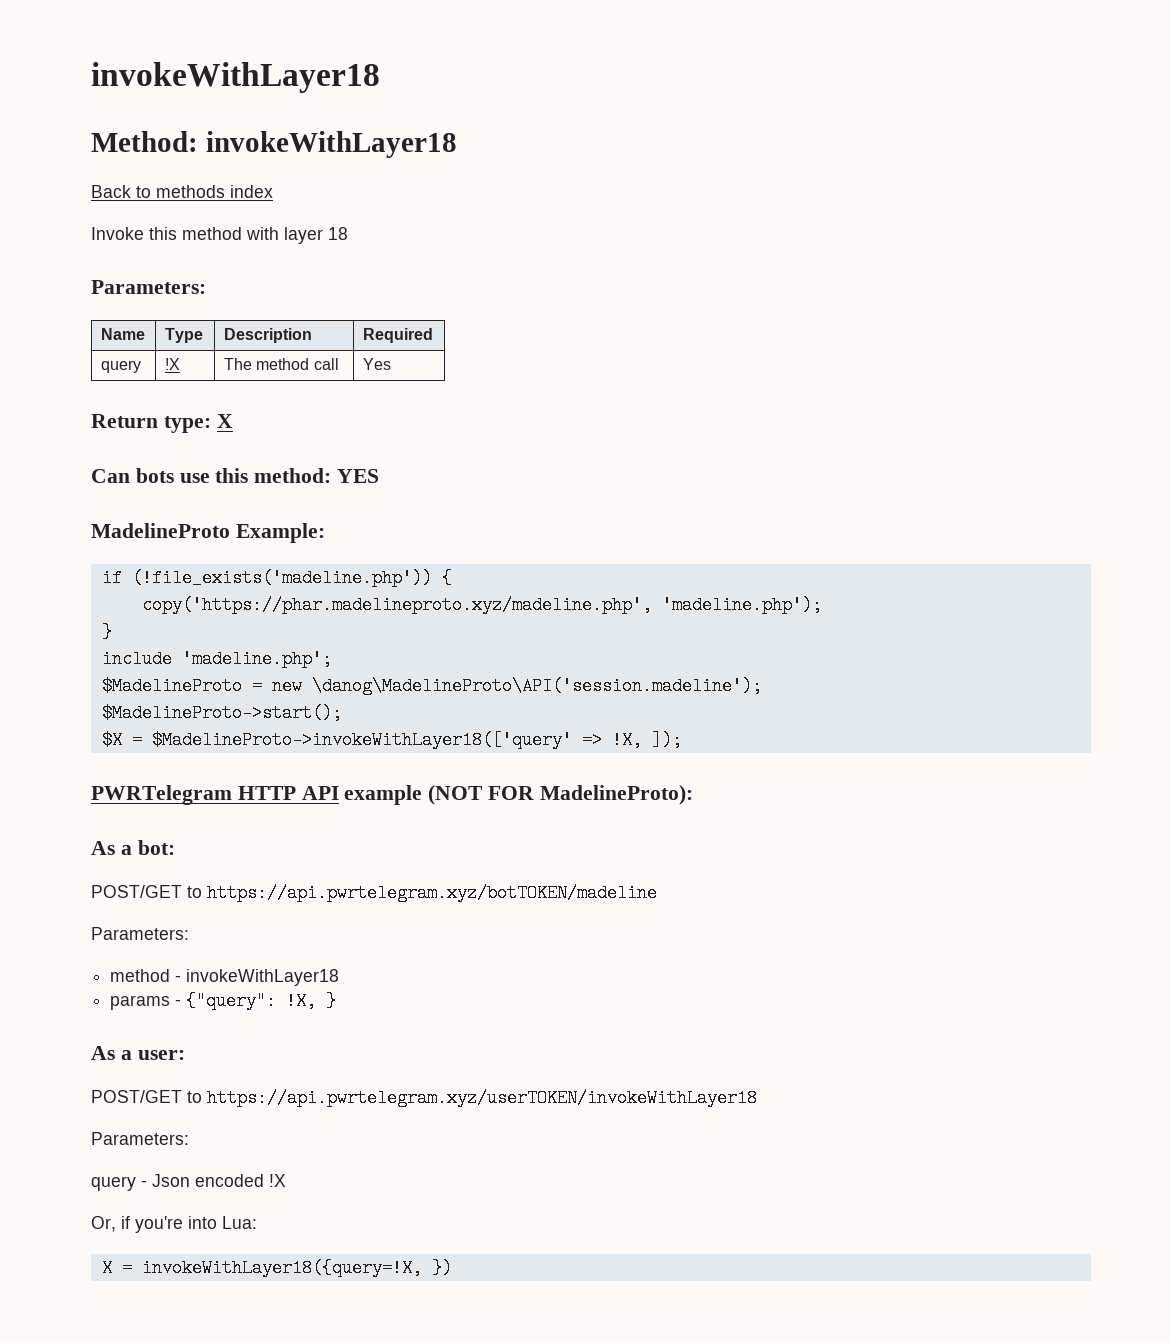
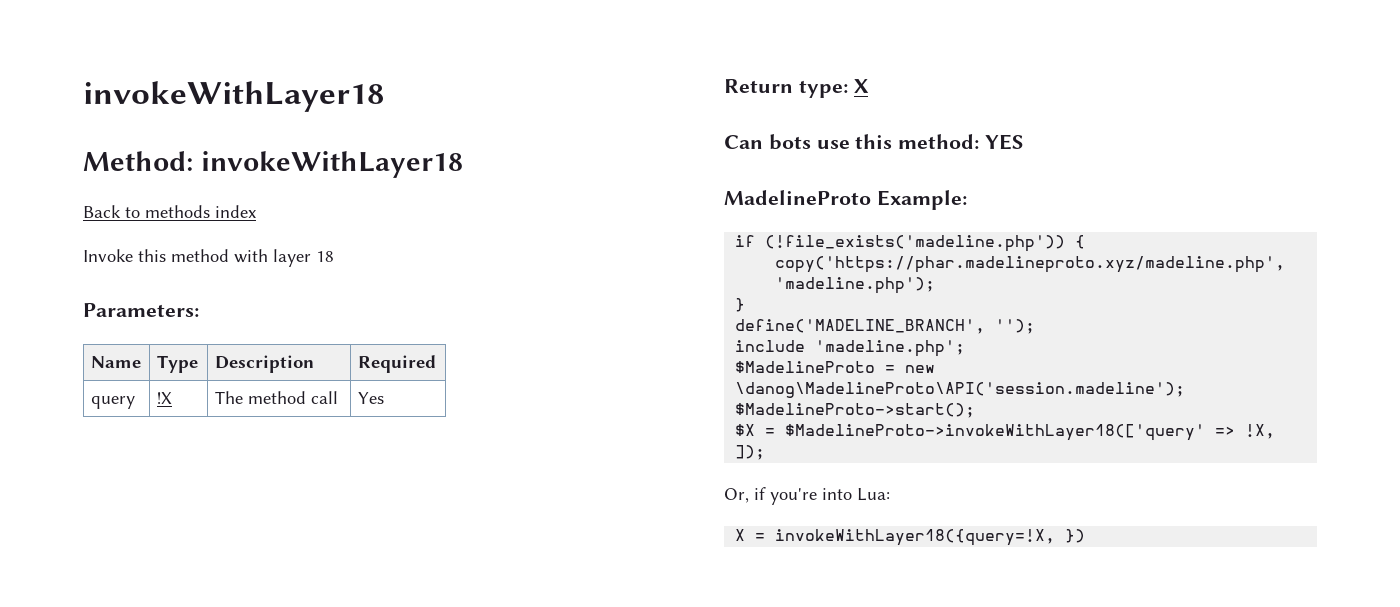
+ define('MADELINE_BRANCH', '');
- PWRTelegram HTTP API example (NOT FOR MadelineProto):
- As a bot:
- POST/GET to https://api.pwrtelegram.xyz/botTOKEN/madeline
- Parameters:
- method - invokeWithLayer18
- params - {"query": !X, }
- As a user:
- POST/GET to https://api.pwrtelegram.xyz/userTOKEN/invokeWithLayer18
- Parameters:
- query - Json encoded !X

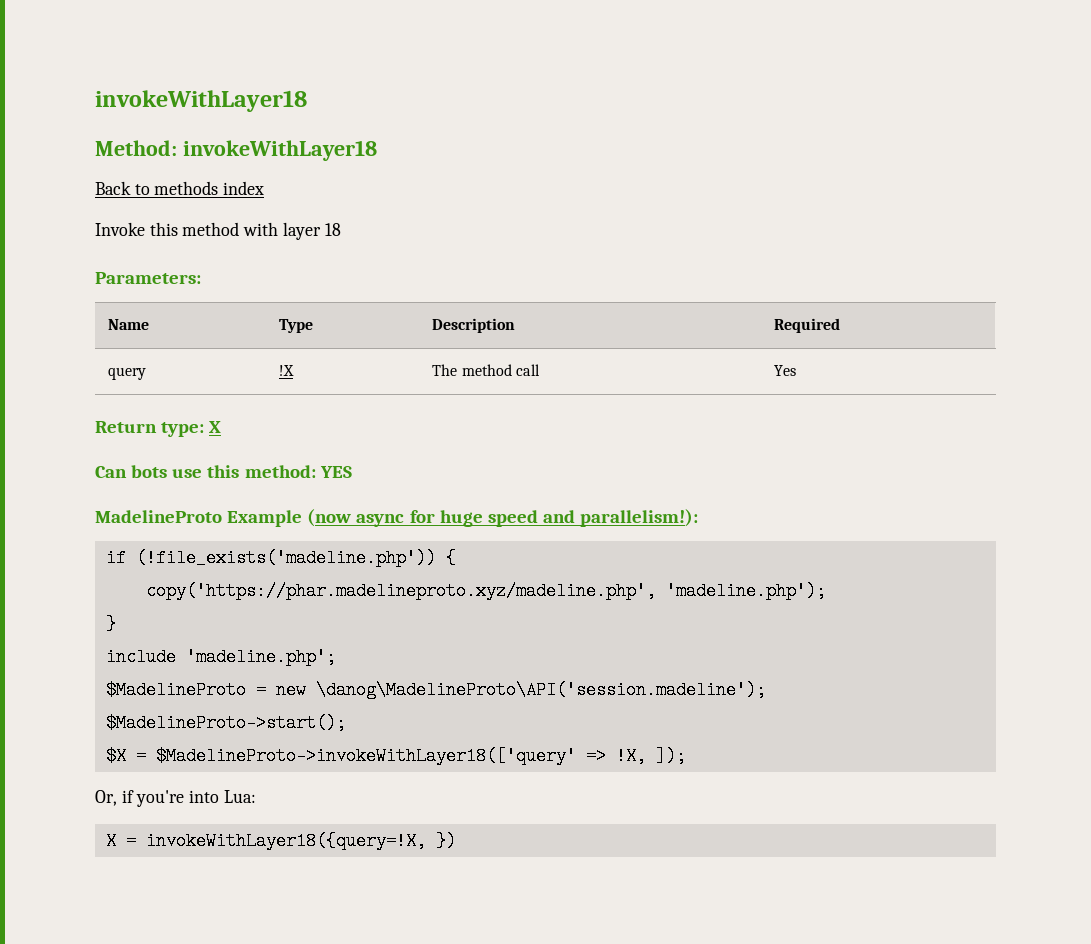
- MadelineProto Example:
+ MadelineProto Example (now async for huge speed and parallelism!):
- define('MADELINE_BRANCH', '');

